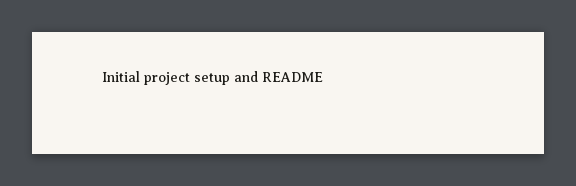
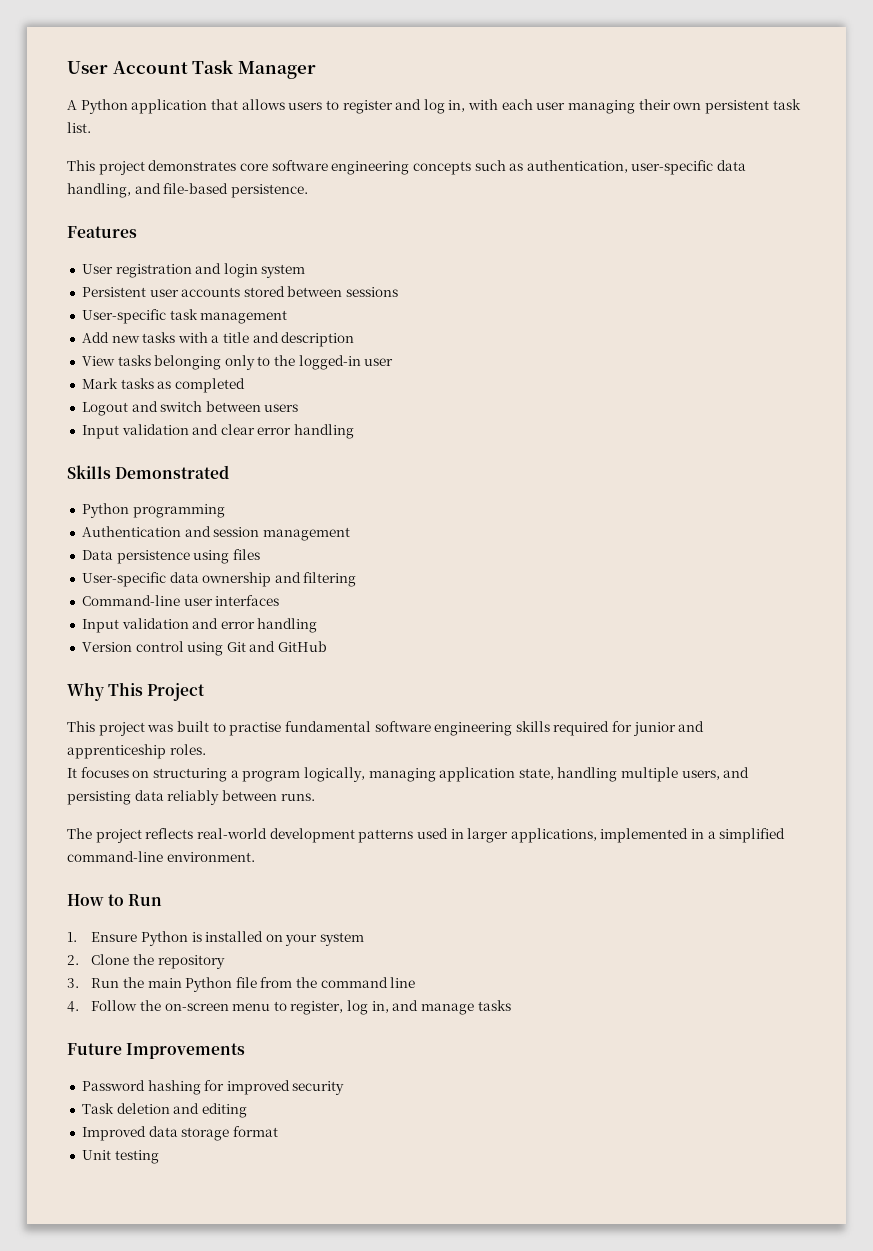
- Initial project setup and README
+ User Account Task Manager
+ A Python application that allows users to register and log in, with each user managing their own persistent task list.
+ This project demonstrates core software engineering concepts such as authentication, user-specific data handling, and file-based persistence.
+ Features
+ User registration and login system
+ Persistent user accounts stored between sessions
+ User-specific task management
+ Add new tasks with a title and description
+ View tasks belonging only to the logged-in user
+ Mark tasks as completed
+ Logout and switch between users
+ Input validation and clear error handling
+ Skills Demonstrated
+ Python programming
+ Authentication and session management
+ Data persistence using files
+ User-specific data ownership and filtering
+ Command-line user interfaces
+ Input validation and error handling
+ Version control using Git and GitHub
+ Why This Project
+ This project was built to practise fundamental software engineering skills required for junior and apprenticeship roles.
+ It focuses on structuring a program logically, managing application state, handling multiple users, and persisting data reliably between runs.
+ The project reflects real-world development patterns used in larger applications, implemented in a simplified command-line environment.
+ How to Run
+ 1. Ensure Python is installed on your system
+ 2. Clone the repository
+ 3. Run the main Python file from the command line
+ 4. Follow the on-screen menu to register, log in, and manage tasks
+ Future Improvements
+ Password hashing for improved security
+ Task deletion and editing
+ Improved data storage format
+ Unit testing

